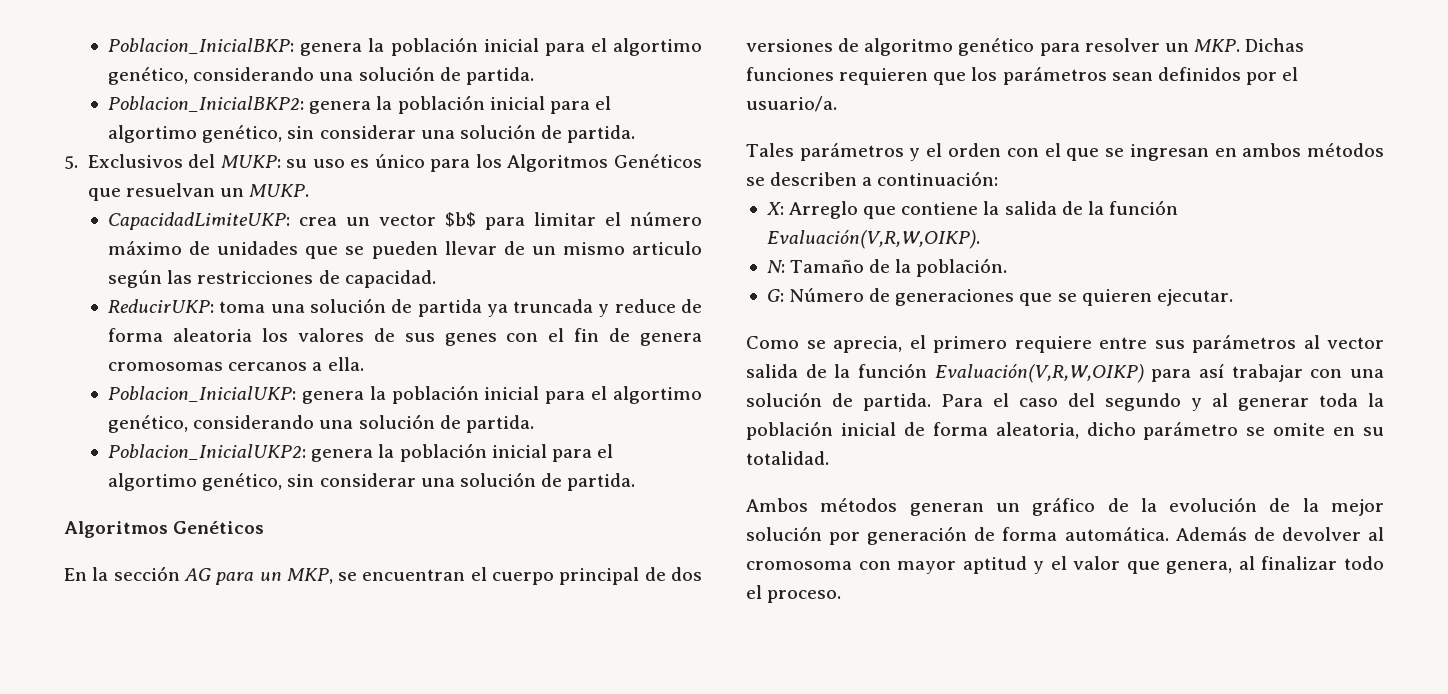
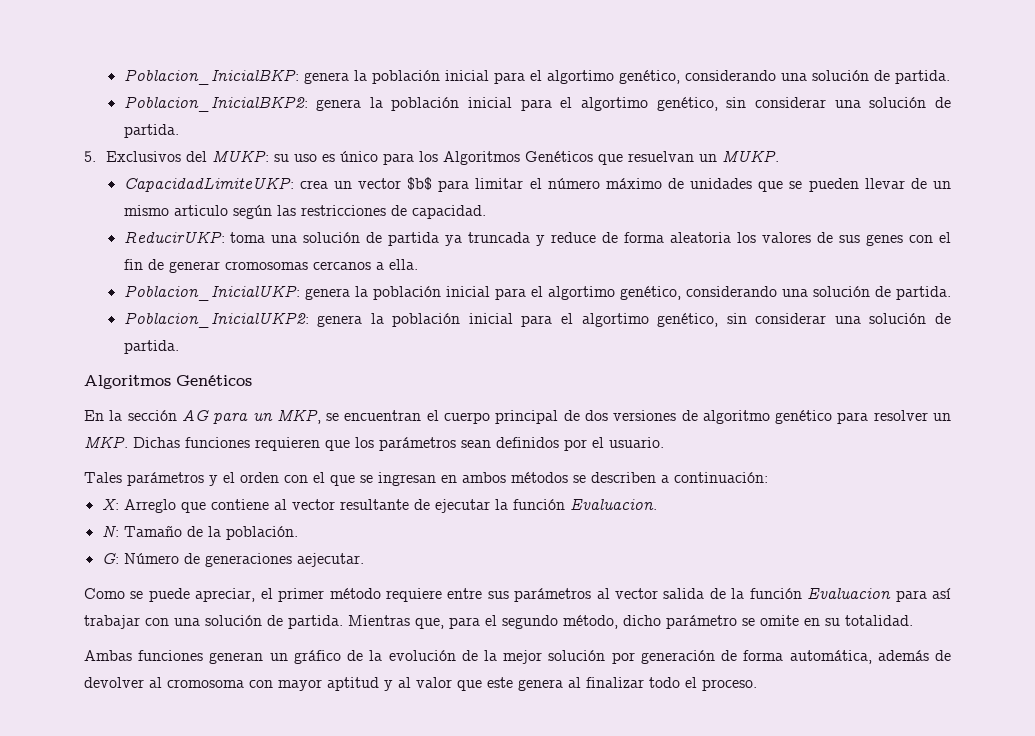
- ReducirUKP: toma una solución de partida ya truncada y reduce de forma aleatoria los valores de sus genes con el fin de genera cromosomas cercanos a ella.
+ ReducirUKP: toma una solución de partida ya truncada y reduce de forma aleatoria los valores de sus genes con el fin de generar cromosomas cercanos a ella.
- En la sección AG para un MKP, se encuentran el cuerpo principal de dos versiones de algoritmo genético para resolver un MKP. Dichas funciones requieren que los parámetros sean definidos por el usuario/a.
+ En la sección AG para un MKP, se encuentran el cuerpo principal de dos versiones de algoritmo genético para resolver un MKP. Dichas funciones requieren que los parámetros sean definidos por el usuario.
- X: Arreglo que contiene la salida de la función Evaluación(V,R,W,OIKP).
+ X: Arreglo que contiene al vector resultante de ejecutar la función Evaluacion.
- G: Número de generaciones que se quieren ejecutar.
- Como se aprecia, el primero requiere entre sus parámetros al vector salida de la función Evaluación(V,R,W,OIKP) para así trabajar con una solución de partida.
+ G: Número de generaciones aejecutar.
+ Como se puede apreciar, el primer método requiere entre sus parámetros al vector salida de la función Evaluacion para así trabajar con una solución de partida.
- Para el caso del segundo y al generar toda la población inicial de forma aleatoria, dicho parámetro se omite en su totalidad.
+ Mientras que, para el segundo método, dicho parámetro se omite en su totalidad.
- Ambos métodos generan un gráfico de la evolución de la mejor solución por generación de forma automática. Además de devolver al cromosoma con mayor aptitud y el valor que genera, al finalizar todo el proceso.
+ Ambas funciones generan un gráfico de la evolución de la mejor solución por generación de forma automática, además de devolver al cromosoma con mayor aptitud y al valor que este genera al finalizar todo el proceso.

